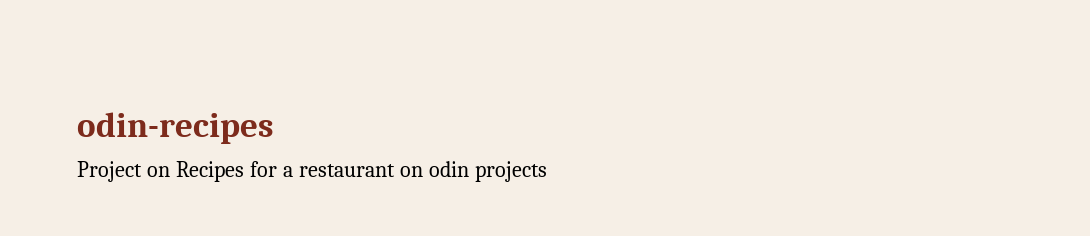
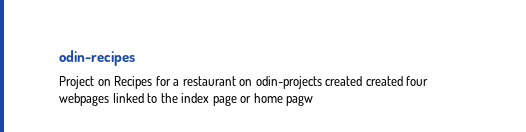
- Project on Recipes for a restaurant on odin projects
+ Project on Recipes for a restaurant on odin-projects created created four webpages linked to the index page or home pagw

